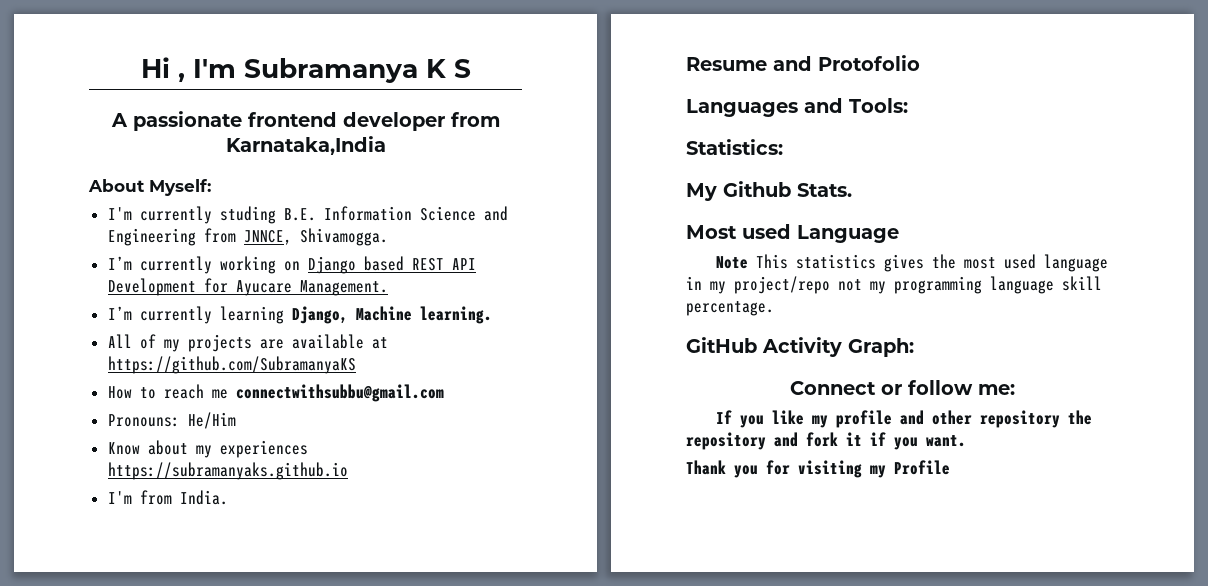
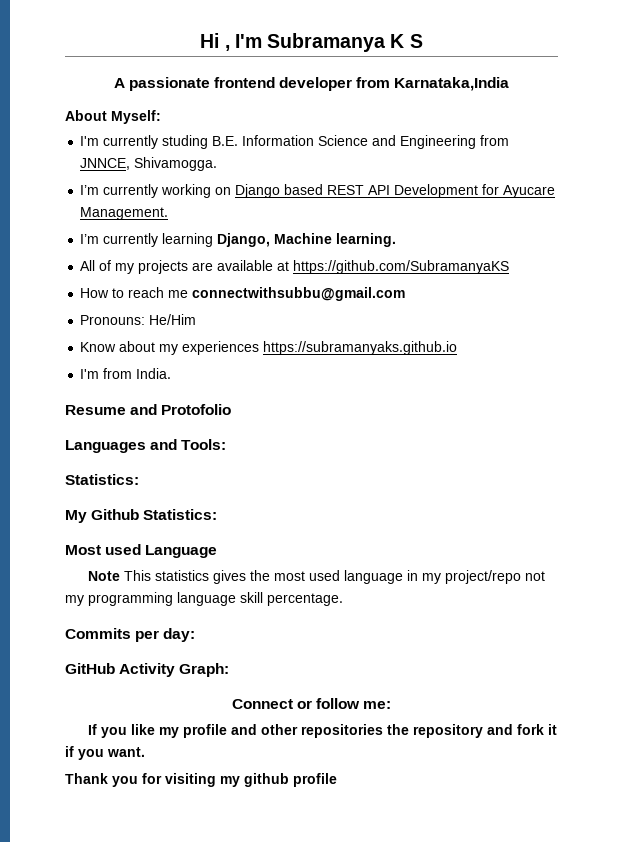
- My Github Stats.
+ My Github Statistics:
+ Commits per day:
- If you like my profile and other repository the repository and fork it if you want.
+ If you like my profile and other repositories the repository and fork it if you want.
- Thank you for visiting my Profile
+ Thank you for visiting my github profile

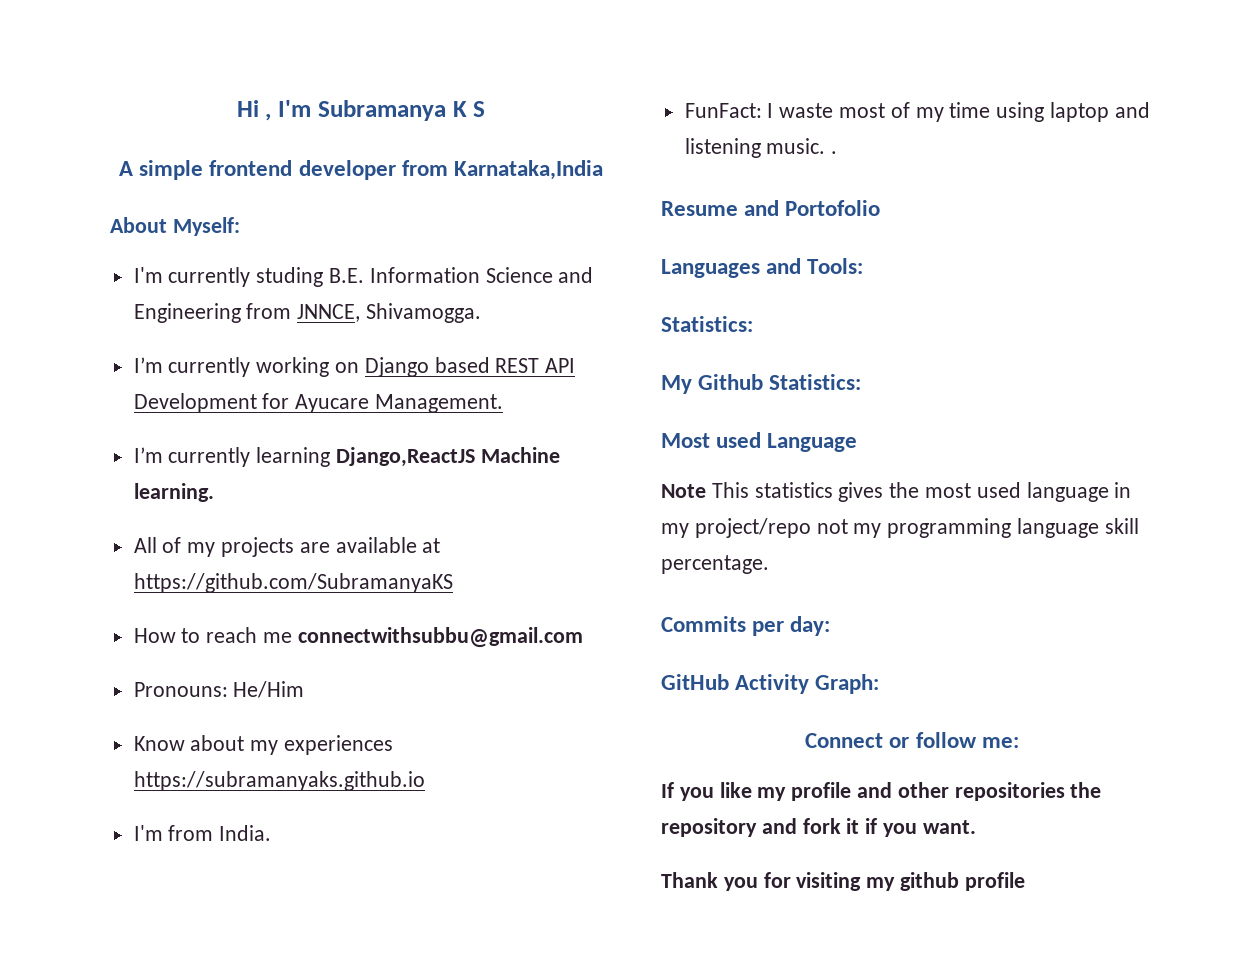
- A passionate frontend developer from Karnataka,India
+ A simple frontend developer from Karnataka,India
- I’m currently learning Django, Machine learning.
+ I’m currently learning Django,ReactJS Machine learning.
+ FunFact: I waste most of my time using laptop and listening music. .
- Resume and Protofolio
+ Resume and Portofolio

